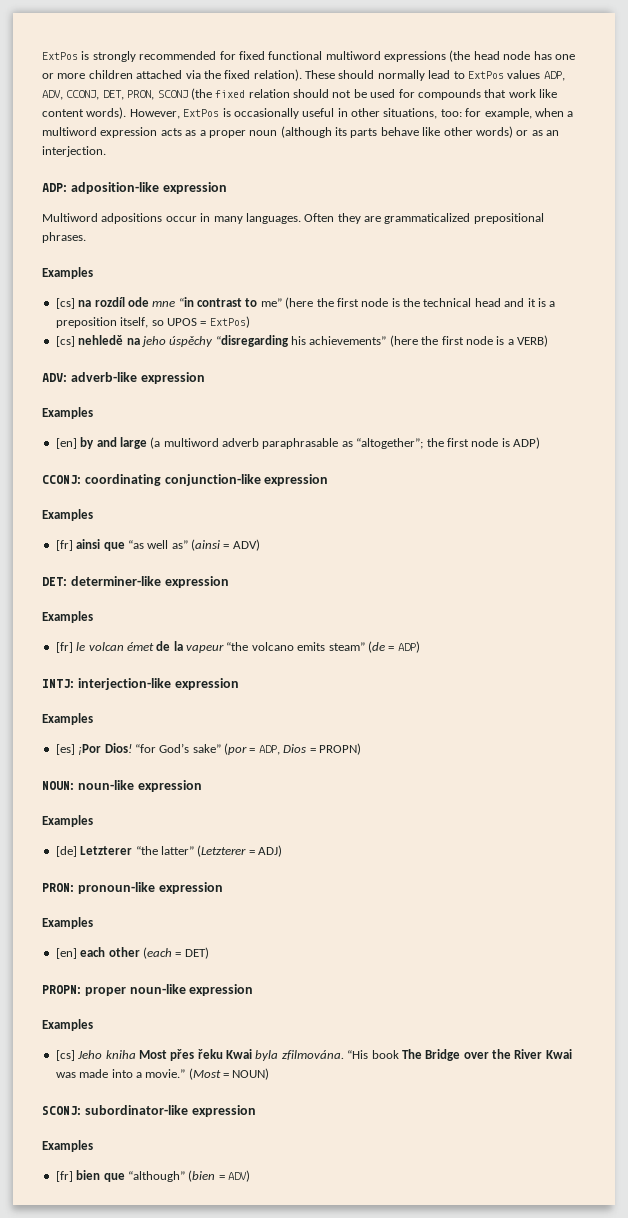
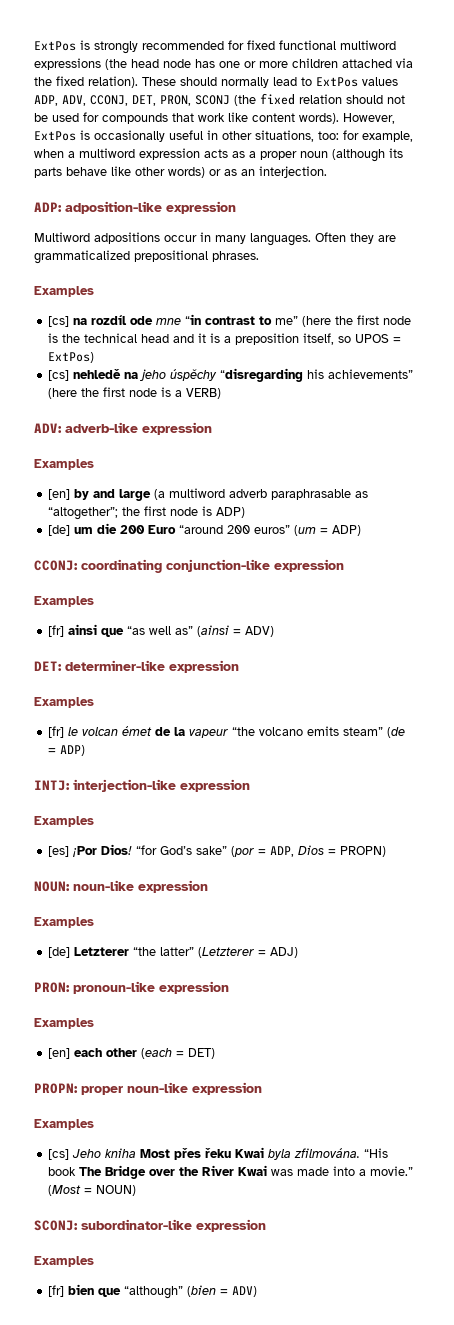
+ [de] um die 200 Euro “around 200 euros” (um = ADP)

